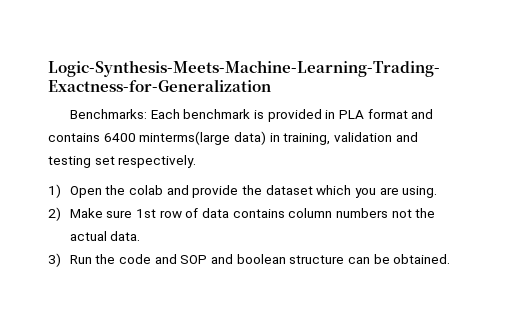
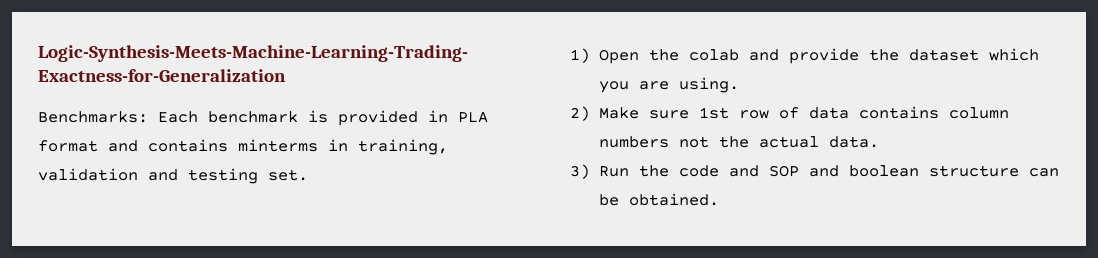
- Benchmarks: Each benchmark is provided in PLA format and contains 6400 minterms(large data) in training, validation and testing set respectively.
+ Benchmarks: Each benchmark is provided in PLA format and contains minterms in training, validation and testing set.

